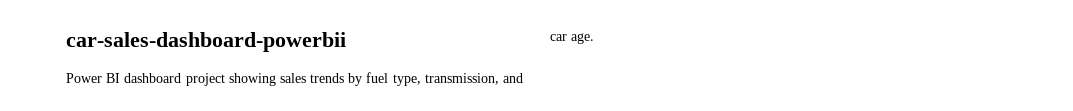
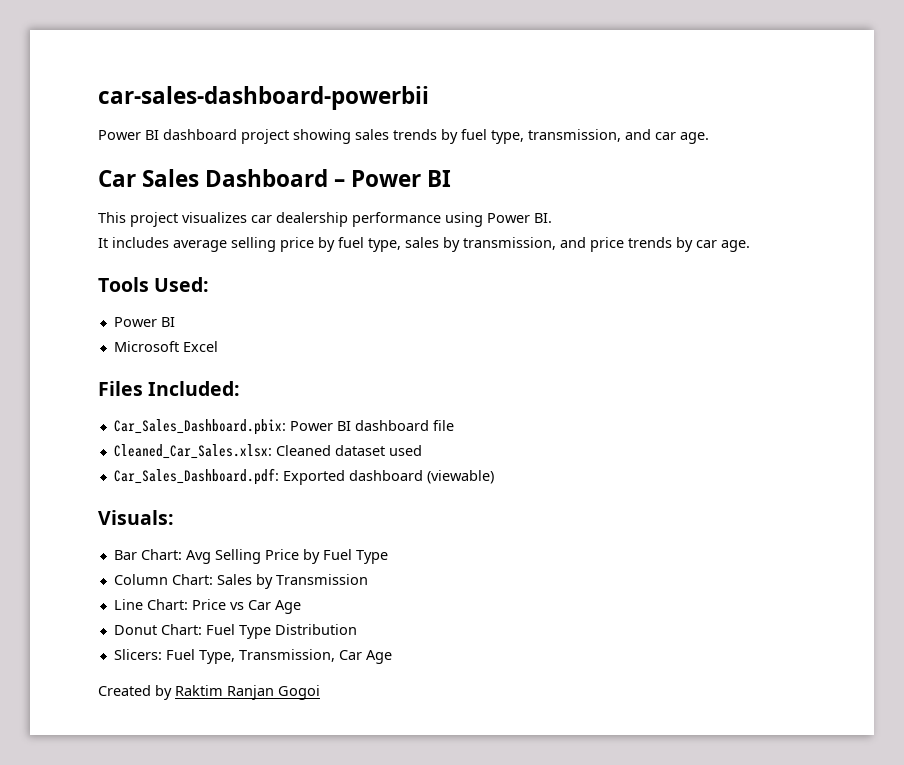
+ Car Sales Dashboard – Power BI
+ This project visualizes car dealership performance using Power BI.
+ It includes average selling price by fuel type, sales by transmission, and price trends by car age.
+ Tools Used:
+ Power BI
+ Microsoft Excel
+ Files Included:
+ Car_Sales_Dashboard.pbix: Power BI dashboard file
+ Cleaned_Car_Sales.xlsx: Cleaned dataset used
+ Car_Sales_Dashboard.pdf: Exported dashboard (viewable)
+ Visuals:
+ Bar Chart: Avg Selling Price by Fuel Type
+ Column Chart: Sales by Transmission
+ Line Chart: Price vs Car Age
+ Donut Chart: Fuel Type Distribution
+ Slicers: Fuel Type, Transmission, Car Age
+ Created by Raktim Ranjan Gogoi

